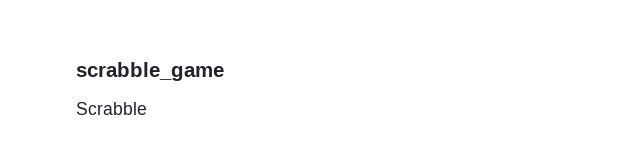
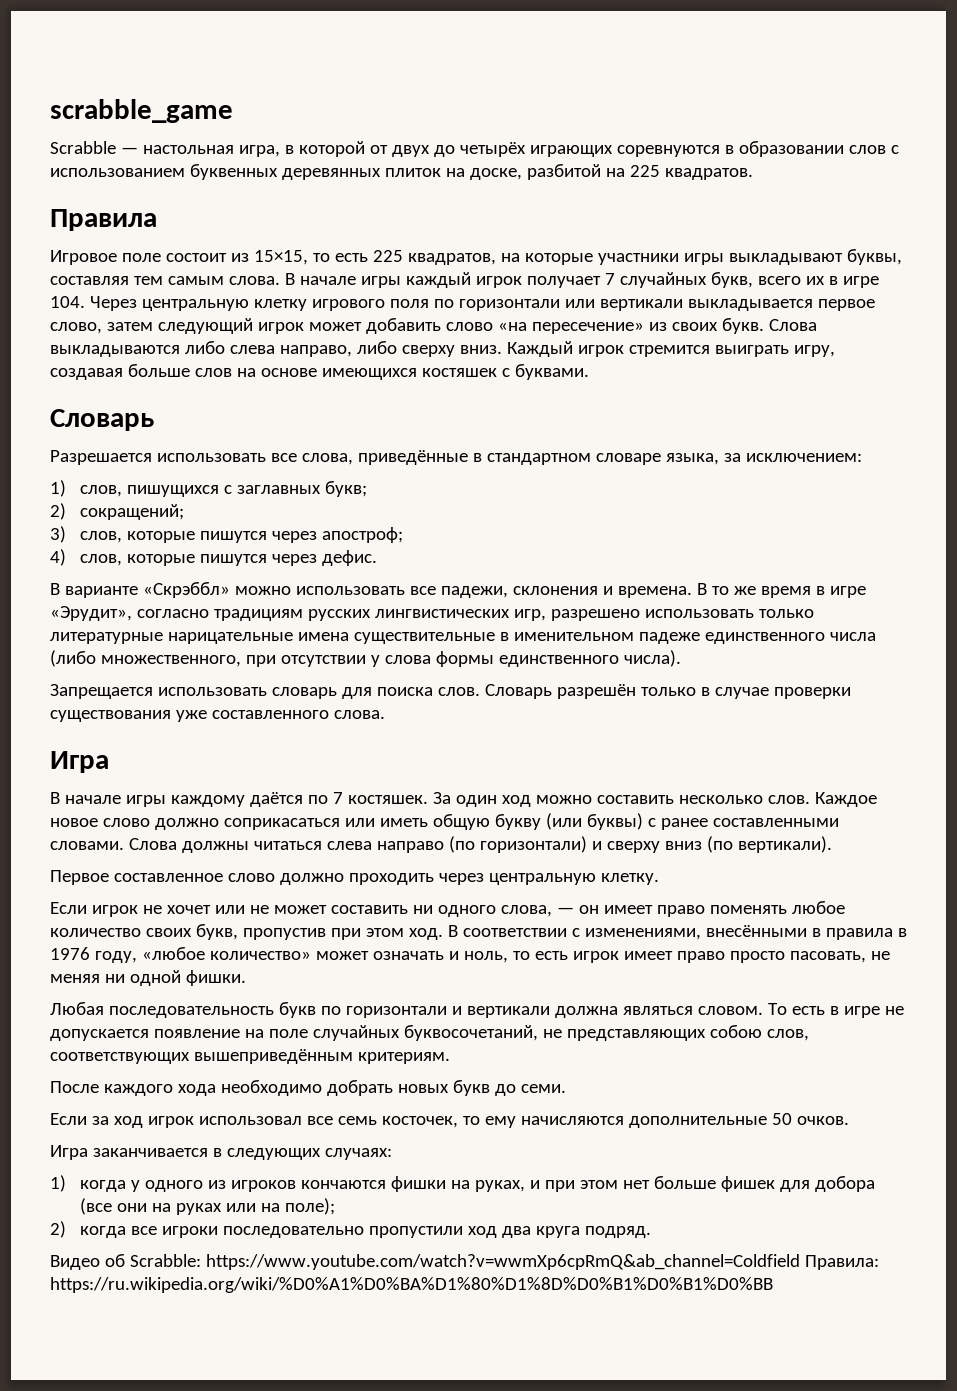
- Scrabble
+ Scrabble — настольная игра, в которой от двух до четырёх играющих соревнуются в образовании слов с использованием буквенных деревянных плиток на доске, разбитой на 225 квадратов.
+ Правила
+ Игровое поле состоит из 15×15, то есть 225 квадратов, на которые участники игры выкладывают буквы, составляя тем самым слова. В начале игры каждый игрок получает 7 случайных букв, всего их в игре 104. Через центральную клетку игрового поля по горизонтали или вертикали выкладывается первое слово, затем следующий игрок может добавить слово «на пересечение» из своих букв. Слова выкладываются либо слева направо, либо сверху вниз. Каждый игрок стремится выиграть игру, создавая больше слов на основе имеющихся костяшек с буквами.
+ Словарь
+ Разрешается использовать все слова, приведённые в стандартном словаре языка, за исключением:
+ 1) слов, пишущихся с заглавных букв;
+ 2) сокращений;
+ 3) cлов, которые пишутся через апостроф;
+ 4) слов, которые пишутся через дефис.
+ В варианте «Скрэббл» можно использовать все падежи, склонения и времена. В то же время в игре «Эрудит», согласно традициям русских лингвистических игр, разрешено использовать только литературные нарицательные имена существительные в именительном падеже единственного числа (либо множественного, при отсутствии у слова формы единственного числа).
+ Запрещается использовать словарь для поиска слов. Словарь разрешён только в случае проверки существования уже составленного слова.
+ Игра
+ В начале игры каждому даётся по 7 костяшек. За один ход можно составить несколько слов. Каждое новое слово должно соприкасаться или иметь общую букву (или буквы) с ранее составленными словами. Слова должны читаться слева направо (по горизонтали) и сверху вниз (по вертикали).
+ Первое составленное слово должно проходить через центральную клетку.
+ Если игрок не хочет или не может составить ни одного слова, — он имеет право поменять любое количество своих букв, пропустив при этом ход. В соответствии с изменениями, внесёнными в правила в 1976 году, «любое количество» может означать и ноль, то есть игрок имеет право просто пасовать, не меняя ни одной фишки.
+ Любая последовательность букв по горизонтали и вертикали должна являться словом. То есть в игре не допускается появление на поле случайных буквосочетаний, не представляющих собою слов, соответствующих вышеприведённым критериям.
+ После каждого хода необходимо добрать новых букв до семи.
+ Если за ход игрок использовал все семь косточек, то ему начисляются дополнительные 50 очков.
+ Игра заканчивается в следующих случаях:
+ 1) когда у одного из игроков кончаются фишки на руках, и при этом нет больше фишек для добора (все они на руках или на поле);
+ 2) когда все игроки последовательно пропустили ход два круга подряд.
+ Видео об Scrabble: https://www.youtube.com/watch?v=wwmXp6cpRmQ&ab_channel=Coldfield Правила: https://ru.wikipedia.org/wiki/%D0%A1%D0%BA%D1%80%D1%8D%D0%B1%D0%B1%D0%BB

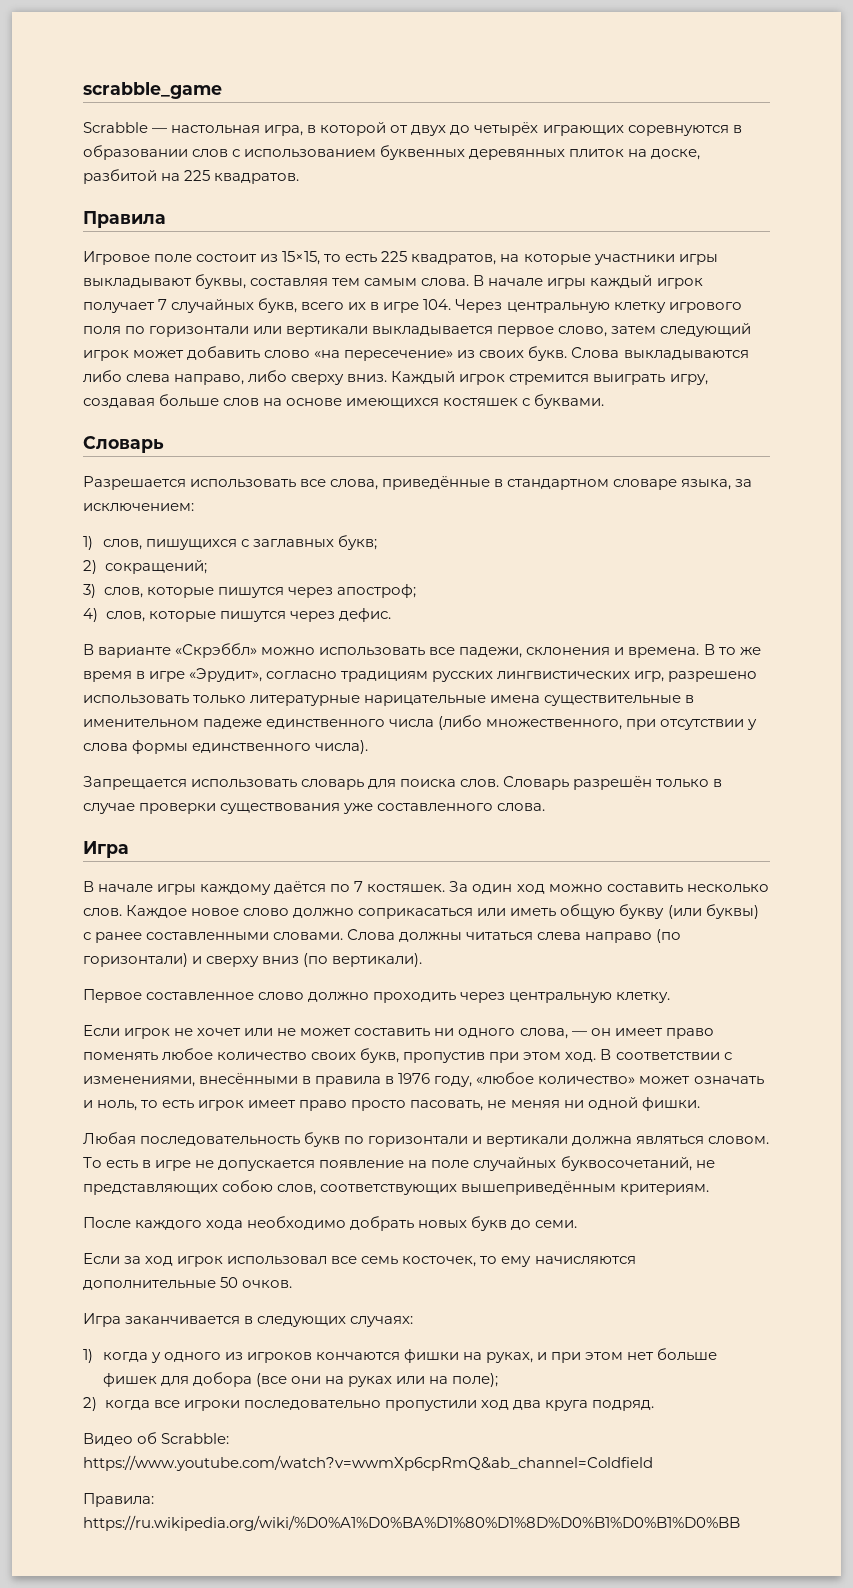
- Видео об Scrabble: https://www.youtube.com/watch?v=wwmXp6cpRmQ&ab_channel=Coldfield Правила: https://ru.wikipedia.org/wiki/%D0%A1%D0%BA%D1%80%D1%8D%D0%B1%D0%B1%D0%BB
+ Видео об Scrabble: https://www.youtube.com/watch?v=wwmXp6cpRmQ&ab_channel=Coldfield
+ Правила: https://ru.wikipedia.org/wiki/%D0%A1%D0%BA%D1%80%D1%8D%D0%B1%D0%B1%D0%BB

